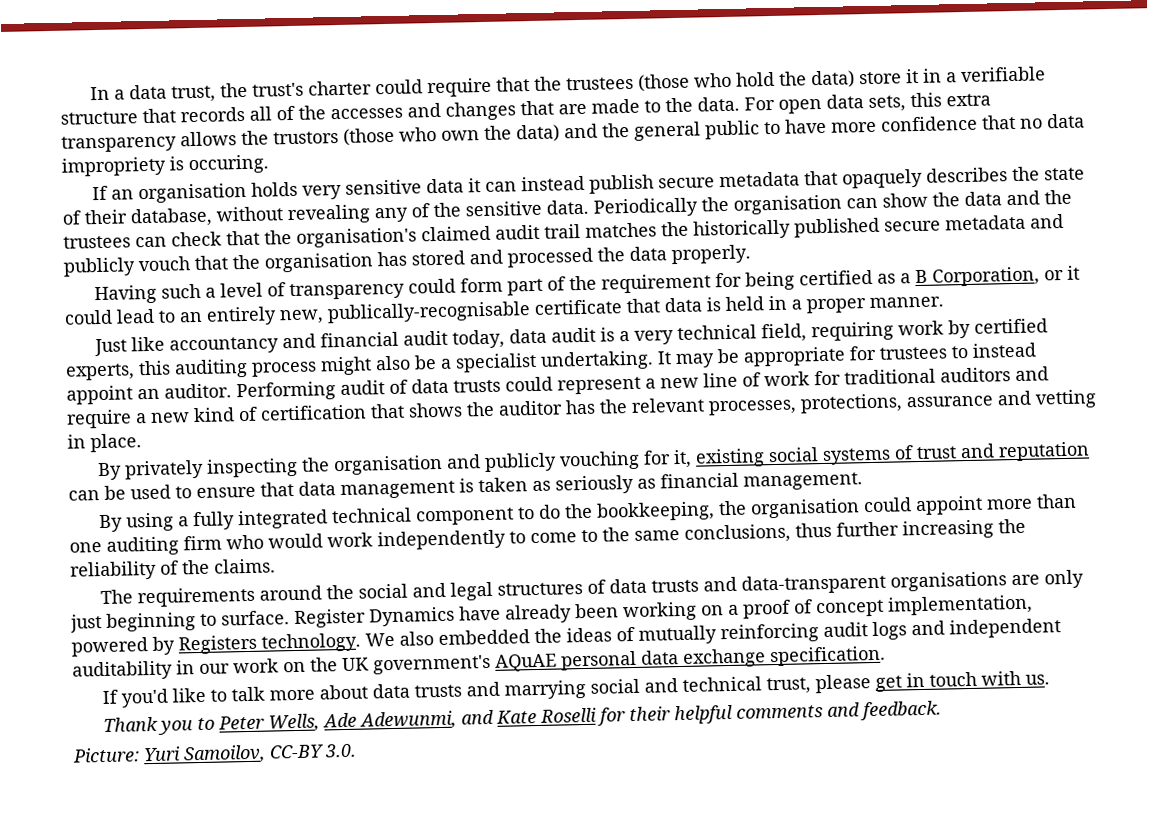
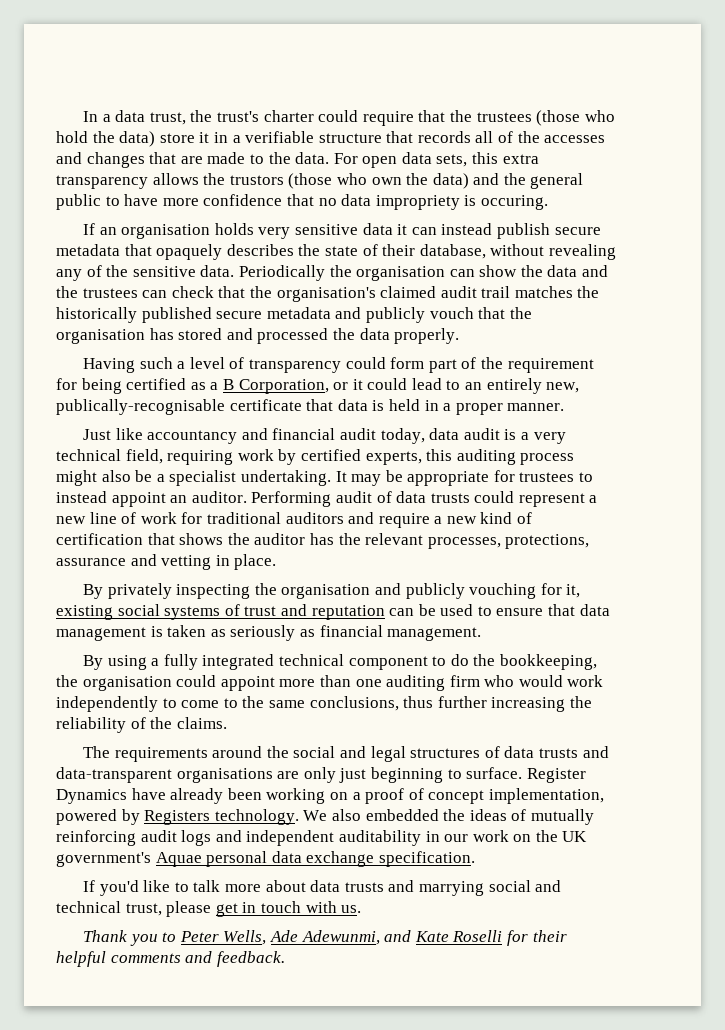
- We also embedded the ideas of mutually reinforcing audit logs and independent auditability in our work on the UK government's AQuAE personal data exchange specification.
+ We also embedded the ideas of mutually reinforcing audit logs and independent auditability in our work on the UK government's Aquae personal data exchange specification.
- Picture: Yuri Samoilov, CC-BY 3.0.

